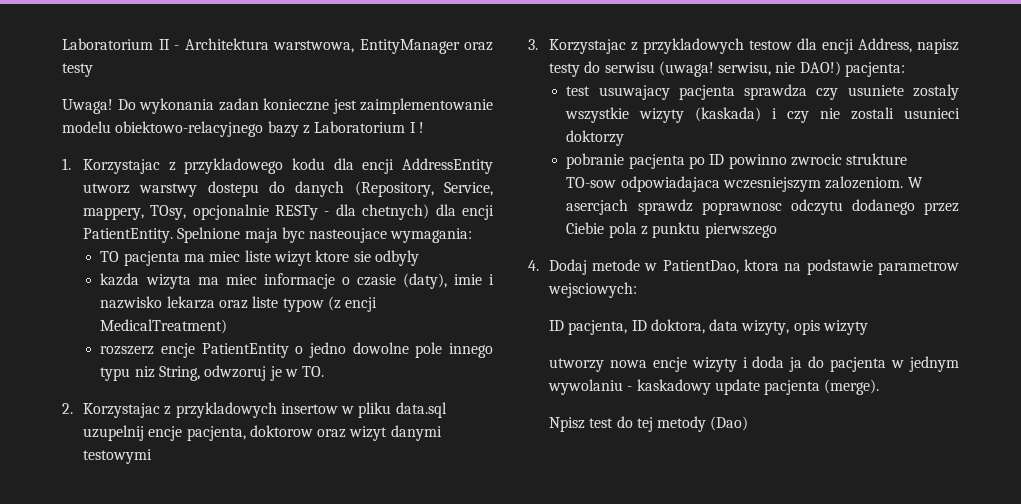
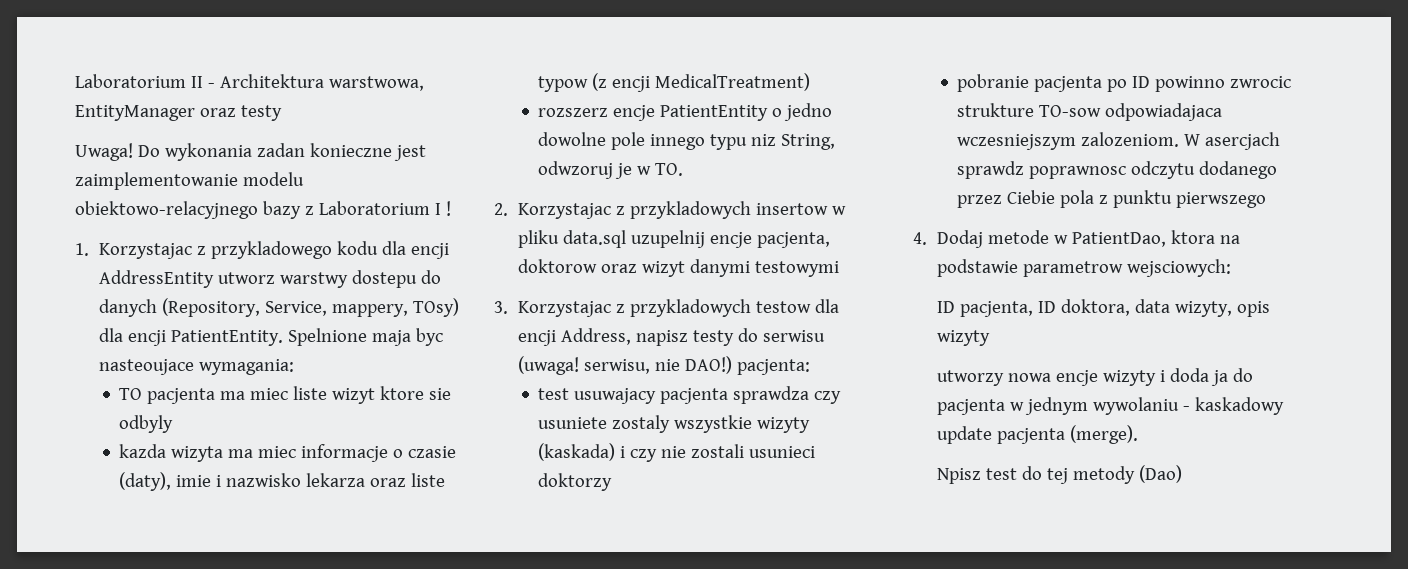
- 1. Korzystajac z przykladowego kodu dla encji AddressEntity utworz warstwy dostepu do danych (Repository, Service, mappery, TOsy, opcjonalnie RESTy - dla chetnych) dla encji PatientEntity.
+ 1. Korzystajac z przykladowego kodu dla encji AddressEntity utworz warstwy dostepu do danych (Repository, Service, mappery, TOsy) dla encji PatientEntity.

